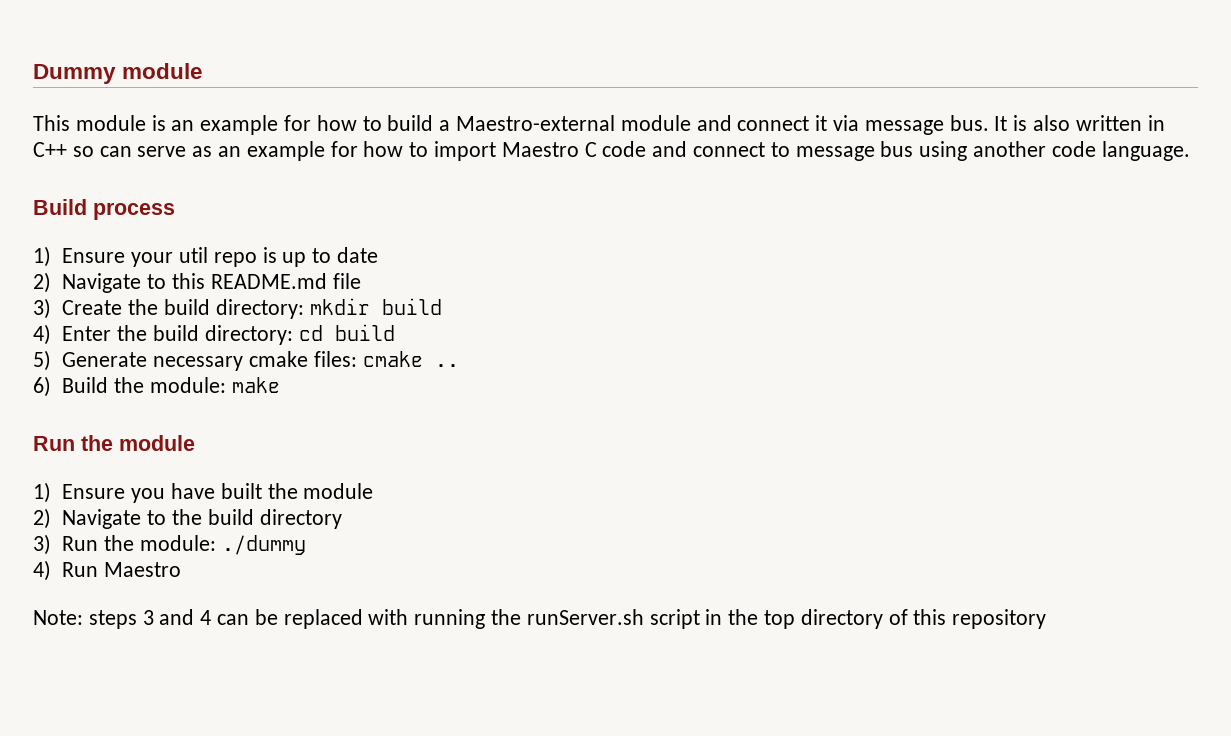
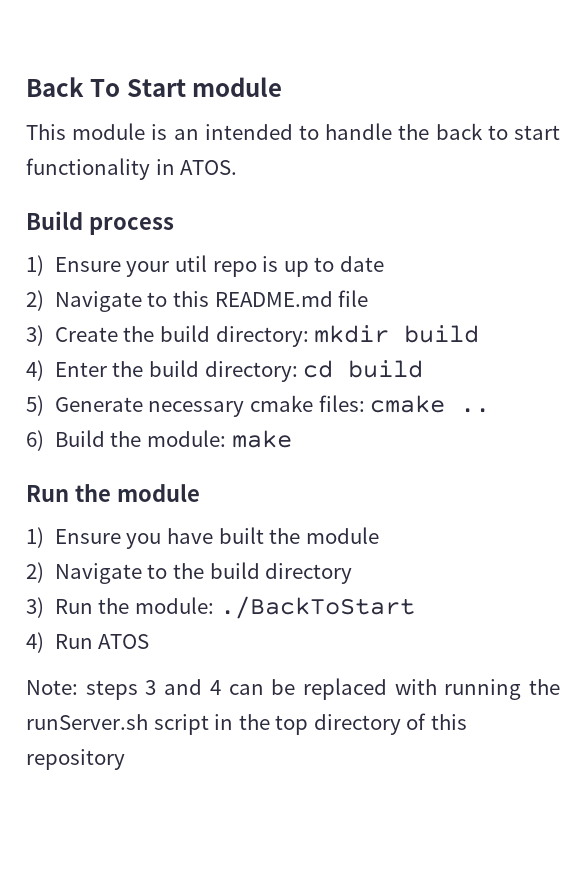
- Dummy module
+ Back To Start module
- This module is an example for how to build a Maestro-external module and connect it via message bus. It is also written in C++ so can serve as an example for how to import Maestro C code and connect to message bus using another code language.
+ This module is an intended to handle the back to start functionality in ATOS.
- 3) Run the module: ./dummy
+ 3) Run the module: ./BackToStart
- 4) Run Maestro
+ 4) Run ATOS

